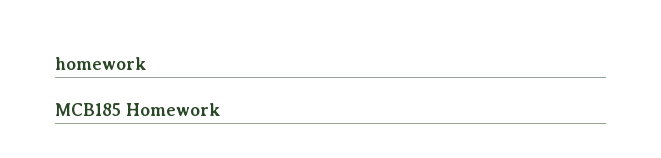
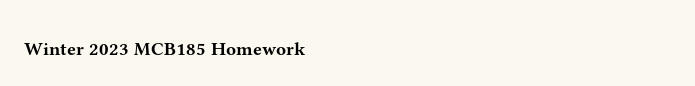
- homework
- MCB185 Homework
+ Winter 2023 MCB185 Homework

